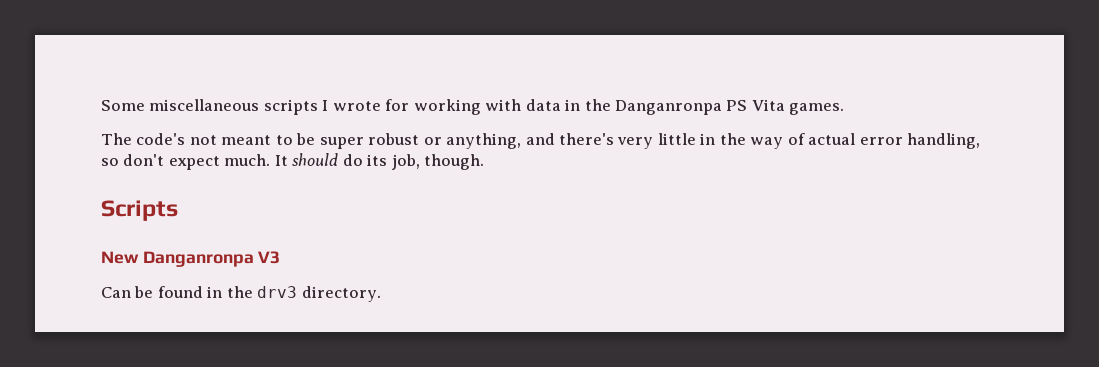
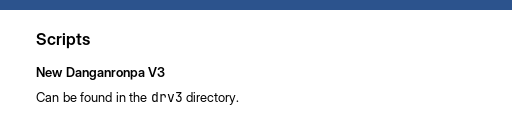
- Some miscellaneous scripts I wrote for working with data in the Danganronpa PS Vita games.
- The code's not meant to be super robust or anything, and there's very little in the way of actual error handling, so don't expect much. It should do its job, though.

